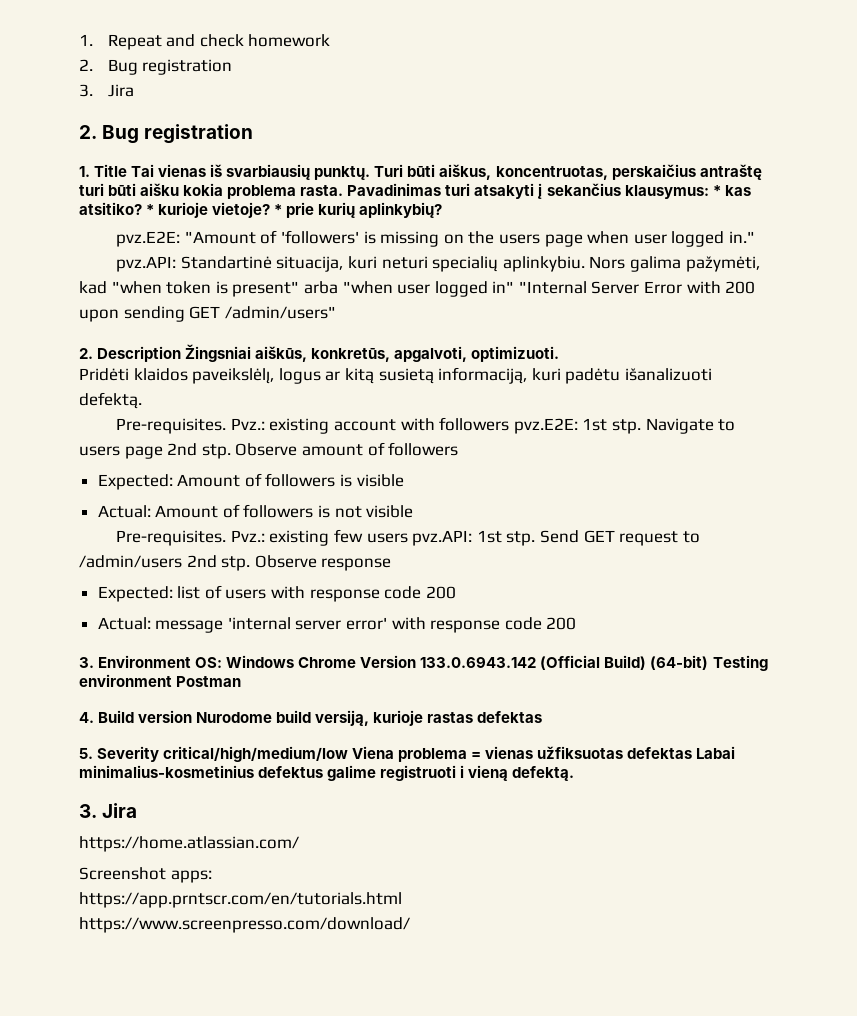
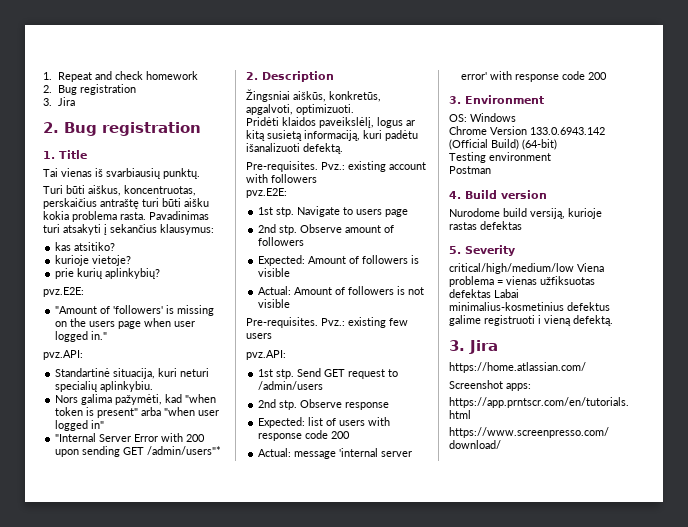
- 1. Title Tai vienas iš svarbiausių punktų. Turi būti aiškus, koncentruotas, perskaičius antraštę turi būti aišku kokia problema rasta.
+ 1. Title
+ Tai vienas iš svarbiausių punktų.
+ Turi būti aiškus, koncentruotas, perskaičius antraštę turi būti aišku kokia problema rasta.
- Pavadinimas turi atsakyti į sekančius klausymus: * kas atsitiko? * kurioje vietoje? * prie kurių aplinkybių?
- pvz.E2E: "Amount of 'followers' is missing on the users page when user logged in."
- pvz.API: Standartinė situacija, kuri neturi specialių aplinkybiu. Nors galima pažymėti, kad "when token is present" arba "when user logged in" "Internal Server Error with 200 upon sending GET /admin/users"
+ Pavadinimas turi atsakyti į sekančius klausymus:
+ kas atsitiko?
+ kurioje vietoje?
+ prie kurių aplinkybių?
+ pvz.E2E:
+ "Amount of 'followers' is missing on the users page when user logged in."
+ pvz.API:
+ Standartinė situacija, kuri neturi specialių aplinkybiu.
+ Nors galima pažymėti, kad "when token is present" arba "when user logged in"
+ "Internal Server Error with 200 upon sending GET /admin/users"*
- 2. Description Žingsniai aiškūs, konkretūs, apgalvoti, optimizuoti.
+ 2. Description
+ Žingsniai aiškūs, konkretūs, apgalvoti, optimizuoti.
- Pvz.: existing account with followers pvz.E2E: 1st stp.
+ Pvz.: existing account with followers
+ pvz.E2E:
+ 1st stp.
- Navigate to users page 2nd stp.
+ Navigate to users page
+ 2nd stp.
- Pvz.: existing few users pvz.API: 1st stp.
+ Pvz.: existing few users
+ pvz.API:
+ 1st stp.
- Send GET request to /admin/users 2nd stp.
+ Send GET request to /admin/users
+ 2nd stp.
- 3. Environment OS: Windows Chrome Version 133.0.6943.142 (Official Build) (64-bit) Testing environment Postman
+ 3. Environment
+ OS: Windows
+ Chrome Version 133.0.6943.142 (Official Build) (64-bit)
+ Testing environment
+ Postman
- 4. Build version Nurodome build versiją, kurioje rastas defektas
+ 4. Build version
+ Nurodome build versiją, kurioje rastas defektas
- 5. Severity critical/high/medium/low Viena problema = vienas užfiksuotas defektas Labai minimalius-kosmetinius defektus galime registruoti i vieną defektą.
+ 5. Severity
+ critical/high/medium/low Viena problema = vienas užfiksuotas defektas Labai minimalius-kosmetinius defektus galime registruoti i vieną defektą.

